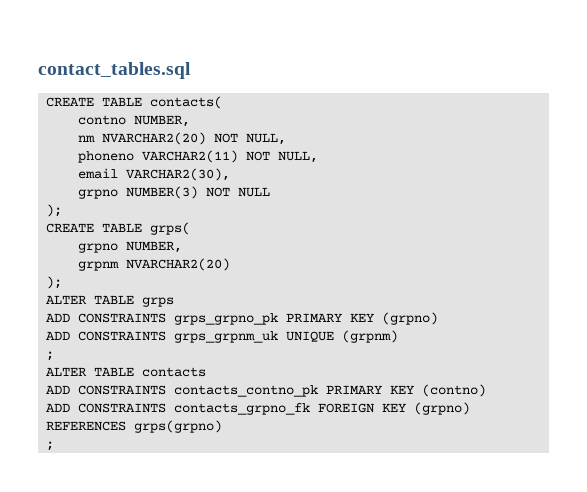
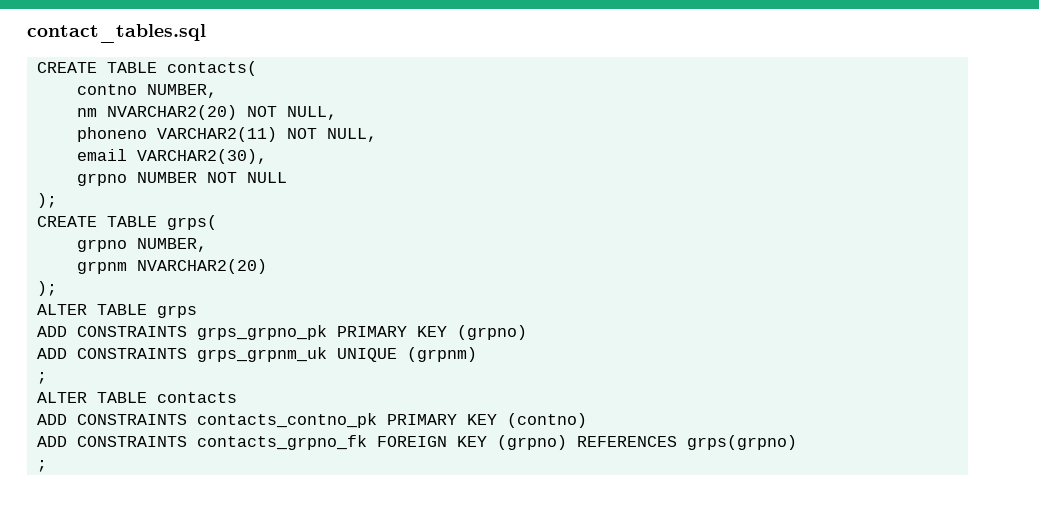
- grpno NUMBER(3) NOT NULL
+ grpno NUMBER NOT NULL

